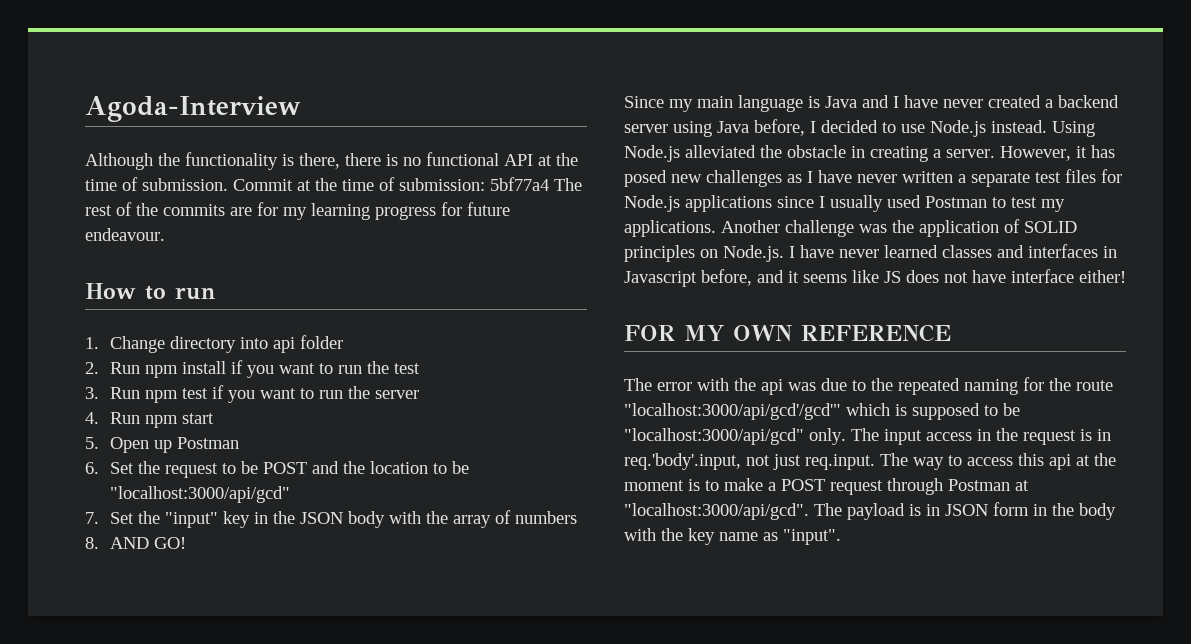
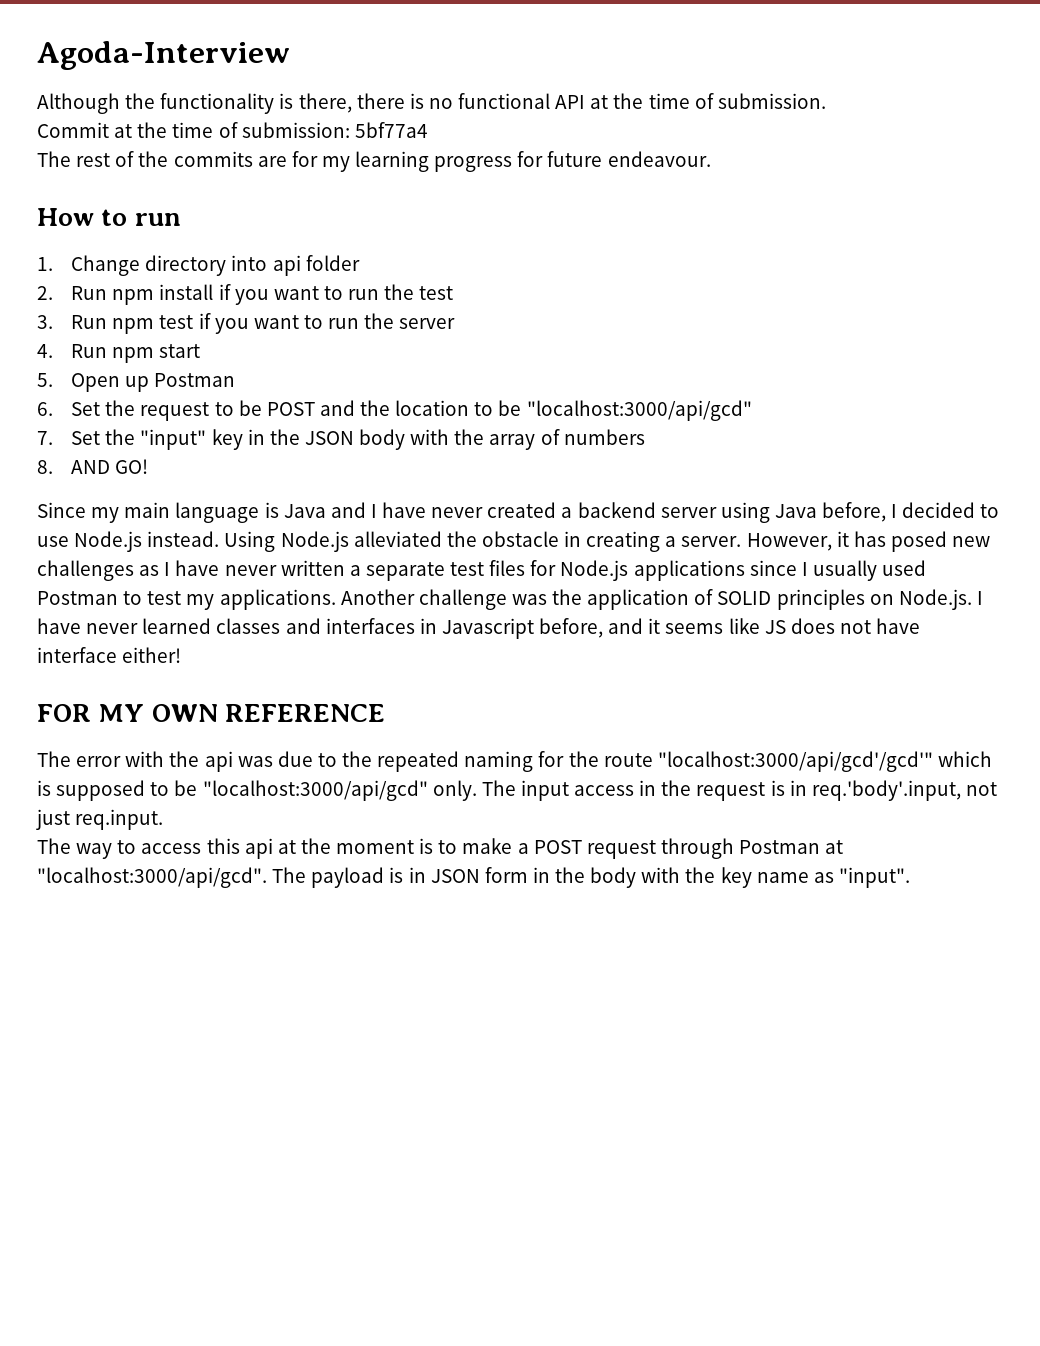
- Although the functionality is there, there is no functional API at the time of submission. Commit at the time of submission: 5bf77a4 The rest of the commits are for my learning progress for future endeavour.
+ Although the functionality is there, there is no functional API at the time of submission.
+ Commit at the time of submission: 5bf77a4
+ The rest of the commits are for my learning progress for future endeavour.
- The input access in the request is in req.'body'.input, not just req.input. The way to access this api at the moment is to make a POST request through Postman at "localhost:3000/api/gcd".
+ The input access in the request is in req.'body'.input, not just req.input.
+ The way to access this api at the moment is to make a POST request through Postman at "localhost:3000/api/gcd".

